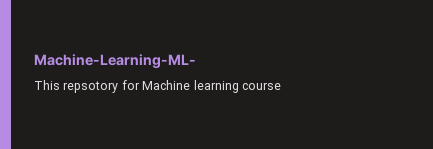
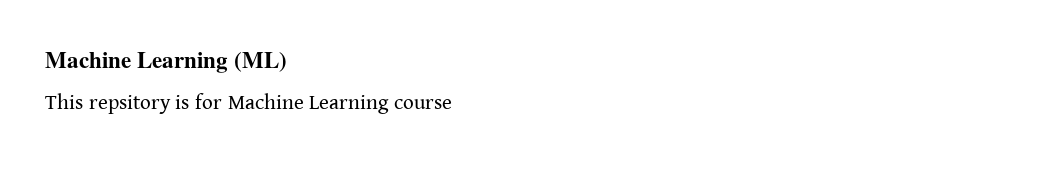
- Machine-Learning-ML-
+ Machine Learning (ML)
- This repsotory for Machine learning course
+ This repsitory is for Machine Learning course

